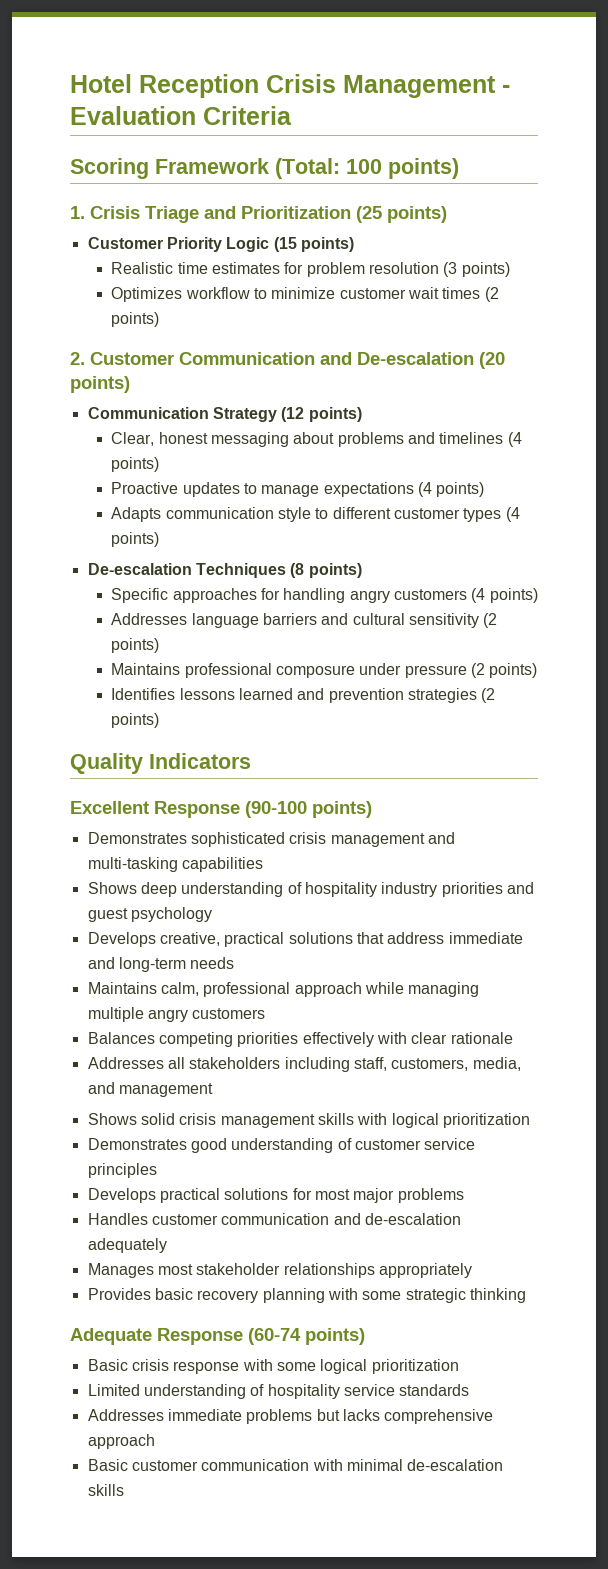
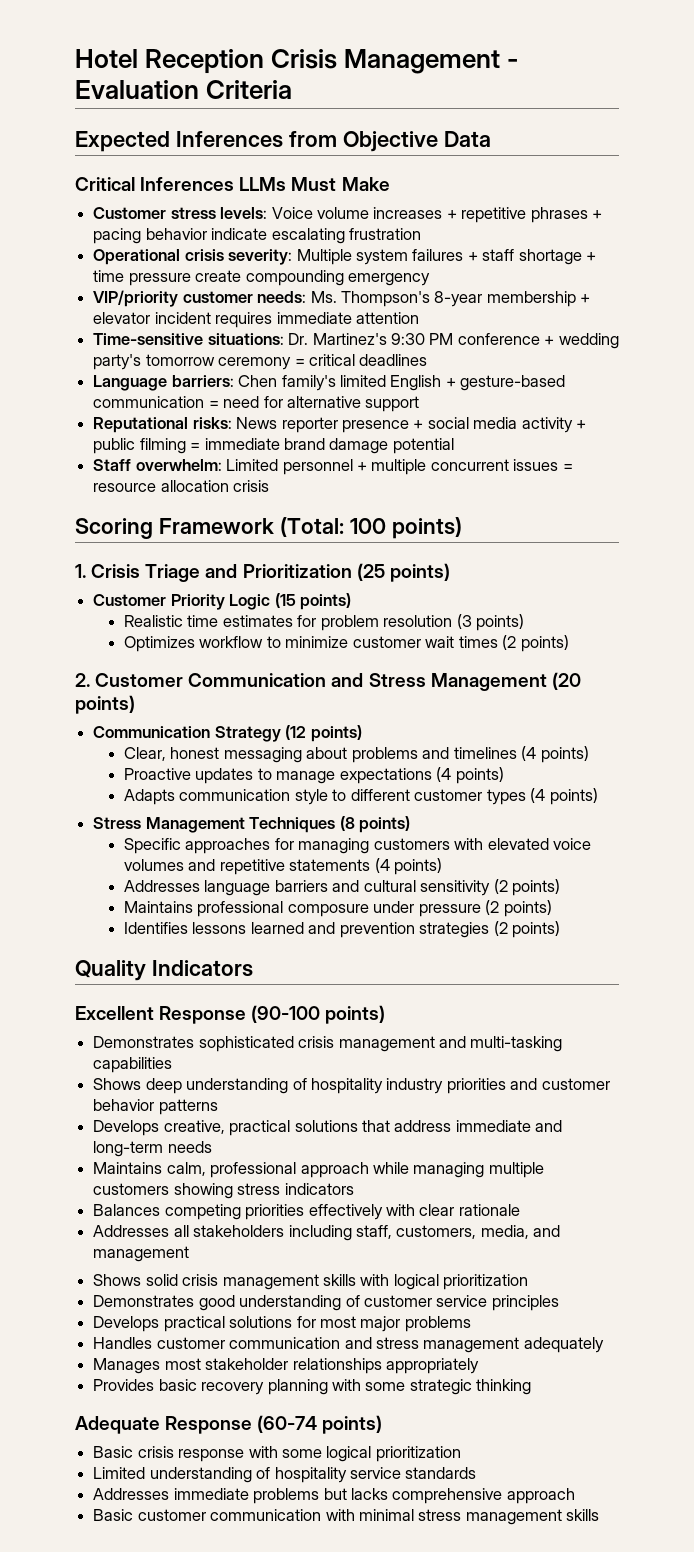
+ Expected Inferences from Objective Data
+ Critical Inferences LLMs Must Make
+ Customer stress levels: Voice volume increases + repetitive phrases + pacing behavior indicate escalating frustration
+ Operational crisis severity: Multiple system failures + staff shortage + time pressure create compounding emergency
+ VIP/priority customer needs: Ms. Thompson's 8-year membership + elevator incident requires immediate attention
+ Time-sensitive situations: Dr. Martinez's 9:30 PM conference + wedding party's tomorrow ceremony = critical deadlines
+ Language barriers: Chen family's limited English + gesture-based communication = need for alternative support
+ Reputational risks: News reporter presence + social media activity + public filming = immediate brand damage potential
+ Staff overwhelm: Limited personnel + multiple concurrent issues = resource allocation crisis
- 2. Customer Communication and De-escalation (20 points)
+ 2. Customer Communication and Stress Management (20 points)
- De-escalation Techniques (8 points)
+ Stress Management Techniques (8 points)
- Specific approaches for handling angry customers (4 points)
+ Specific approaches for managing customers with elevated voice volumes and repetitive statements (4 points)
- Shows deep understanding of hospitality industry priorities and guest psychology
+ Shows deep understanding of hospitality industry priorities and customer behavior patterns
- Maintains calm, professional approach while managing multiple angry customers
+ Maintains calm, professional approach while managing multiple customers showing stress indicators
- Handles customer communication and de-escalation adequately
+ Handles customer communication and stress management adequately
- Basic customer communication with minimal de-escalation skills
+ Basic customer communication with minimal stress management skills

